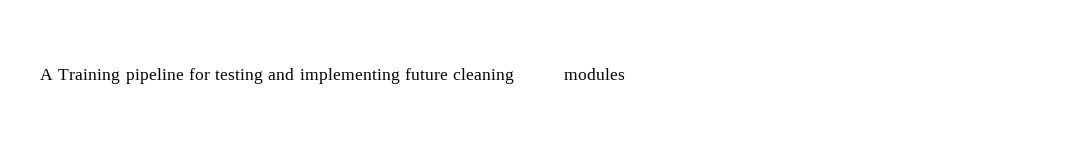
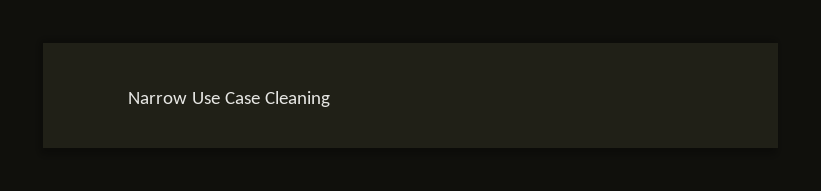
- A Training pipeline for testing and implementing future cleaning modules
+ Narrow Use Case Cleaning

